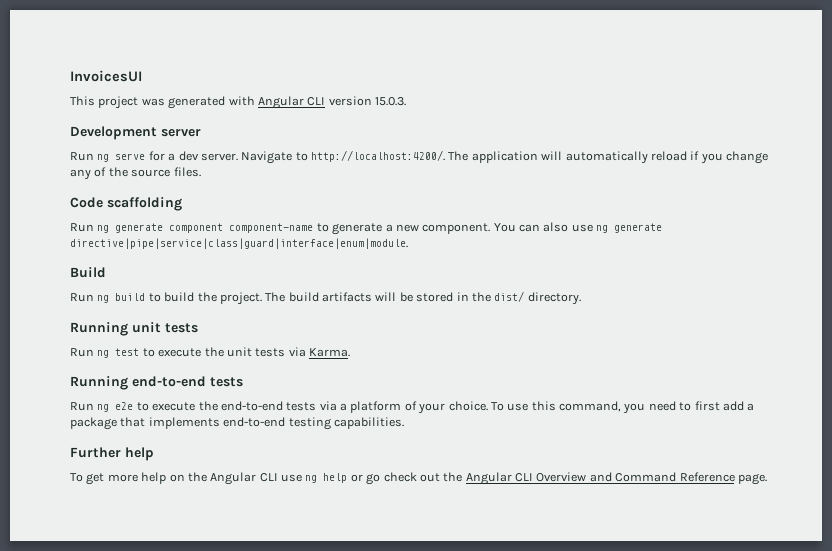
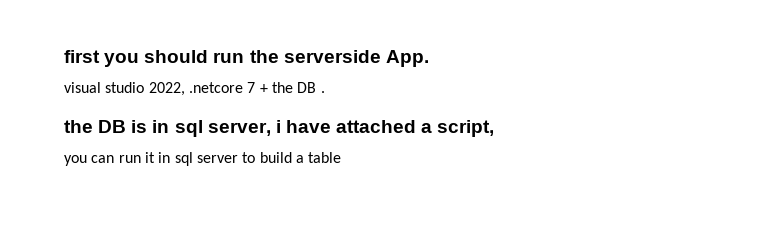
- InvoicesUI
- This project was generated with Angular CLI version 15.0.3.
- Development server
- Run ng serve for a dev server. Navigate to http://localhost:4200/. The application will automatically reload if you change any of the source files.
- Code scaffolding
- Run ng generate component component-name to generate a new component. You can also use ng generate directive|pipe|service|class|guard|interface|enum|module.
- Build
- Run ng build to build the project. The build artifacts will be stored in the dist/ directory.
- Running unit tests
- Run ng test to execute the unit tests via Karma.
- Running end-to-end tests
- Run ng e2e to execute the end-to-end tests via a platform of your choice. To use this command, you need to first add a package that implements end-to-end testing capabilities.
- Further help
- To get more help on the Angular CLI use ng help or go check out the Angular CLI Overview and Command Reference page.
+ first you should run the serverside App.
+ visual studio 2022, .netcore 7 + the DB .
+ the DB is in sql server, i have attached a script,
+ you can run it in sql server to build a table

